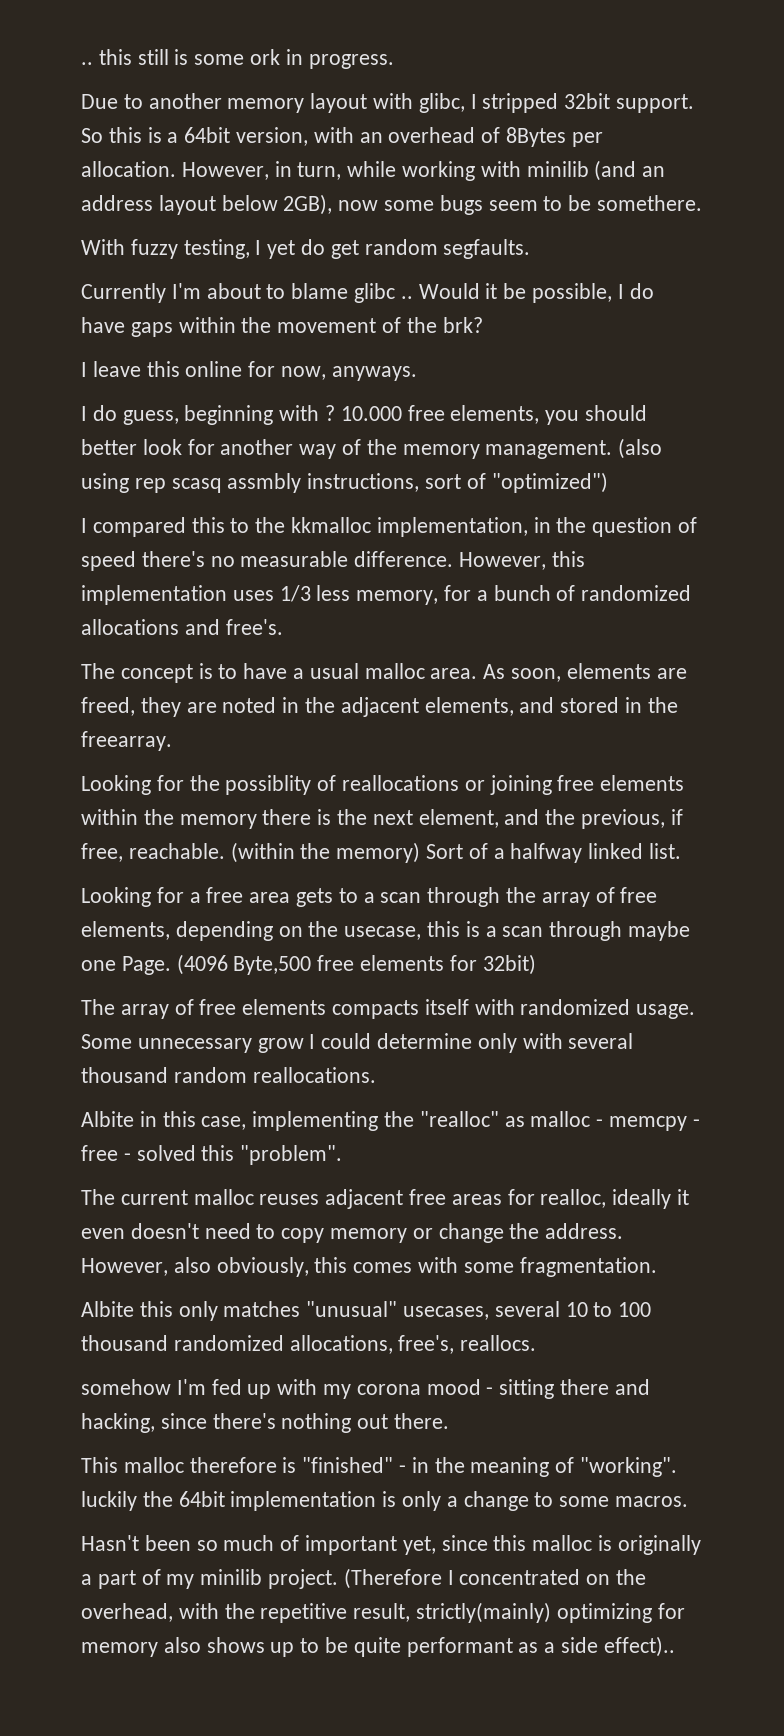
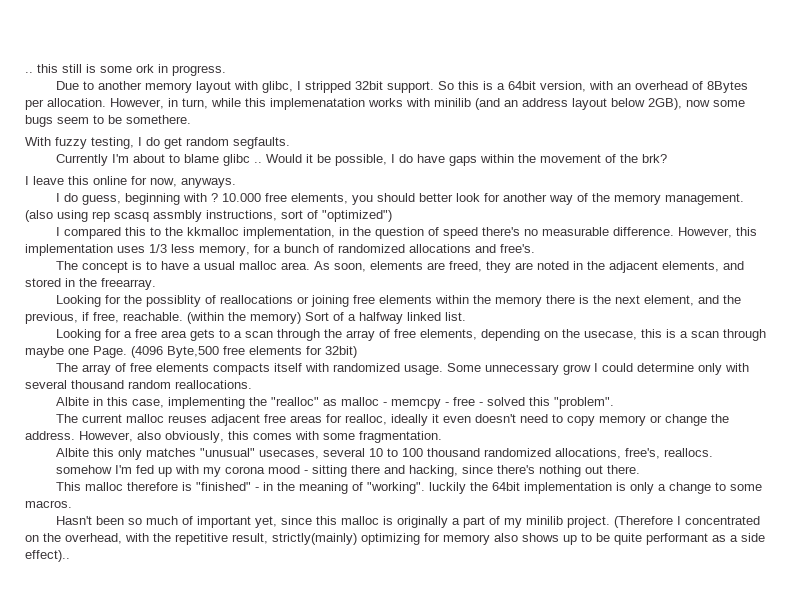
- However, in turn, while working with minilib (and an address layout below 2GB), now some bugs seem to be somethere.
+ However, in turn, while this implemenatation works with minilib (and an address layout below 2GB), now some bugs seem to be somethere.
- With fuzzy testing, I yet do get random segfaults.
+ With fuzzy testing, I do get random segfaults.

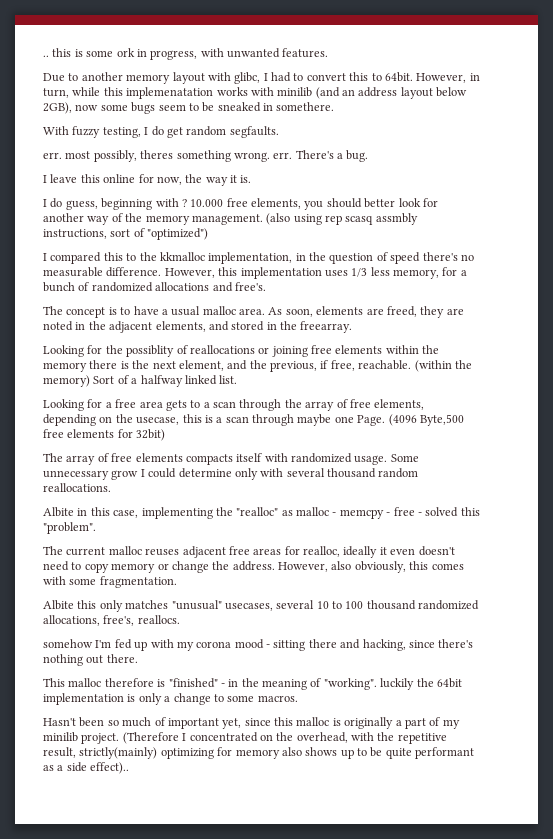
- .. this still is some ork in progress.
+ .. this is some ork in progress, with unwanted features.
- Due to another memory layout with glibc, I stripped 32bit support. So this is a 64bit version, with an overhead of 8Bytes per allocation.
+ Due to another memory layout with glibc, I had to convert this to 64bit.
- However, in turn, while this implemenatation works with minilib (and an address layout below 2GB), now some bugs seem to be somethere.
+ However, in turn, while this implemenatation works with minilib (and an address layout below 2GB), now some bugs seem to be sneaked in somethere.
- Currently I'm about to blame glibc .. Would it be possible, I do have gaps within the movement of the brk?
+ err. most possibly, theres something wrong. err. There's a bug.
- I leave this online for now, anyways.
+ I leave this online for now, the way it is.

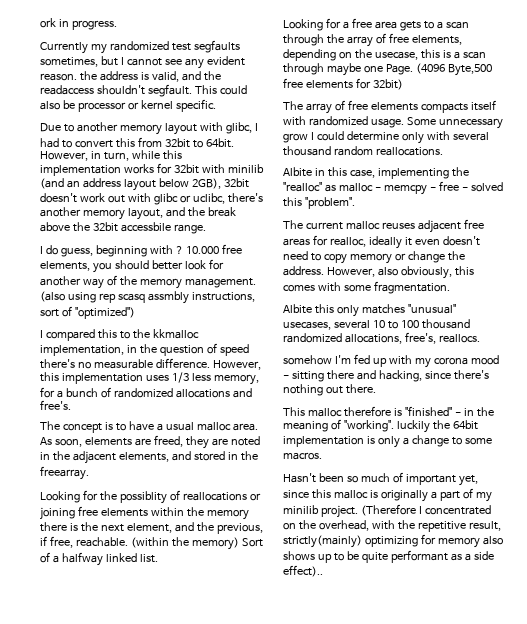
- .. this is some ork in progress, with unwanted features.
+ ork in progress.
+ Currently my randomized test segfaults sometimes, but I cannot see any evident reason. the address is valid, and the readaccess shouldn't segfault. This could also be processor or kernel specific.
- Due to another memory layout with glibc, I had to convert this to 64bit.
+ Due to another memory layout with glibc, I had to convert this from 32bit to 64bit.
- However, in turn, while this implemenatation works with minilib (and an address layout below 2GB), now some bugs seem to be sneaked in somethere.
- With fuzzy testing, I do get random segfaults.
- err. most possibly, theres something wrong. err. There's a bug.
- I leave this online for now, the way it is.
+ However, in turn, while this implementation works for 32bit with minilib (and an address layout below 2GB), 32bit doesn't work out with glibc or uclibc, there's another memory layout, and the break above the 32bit accessbile range.

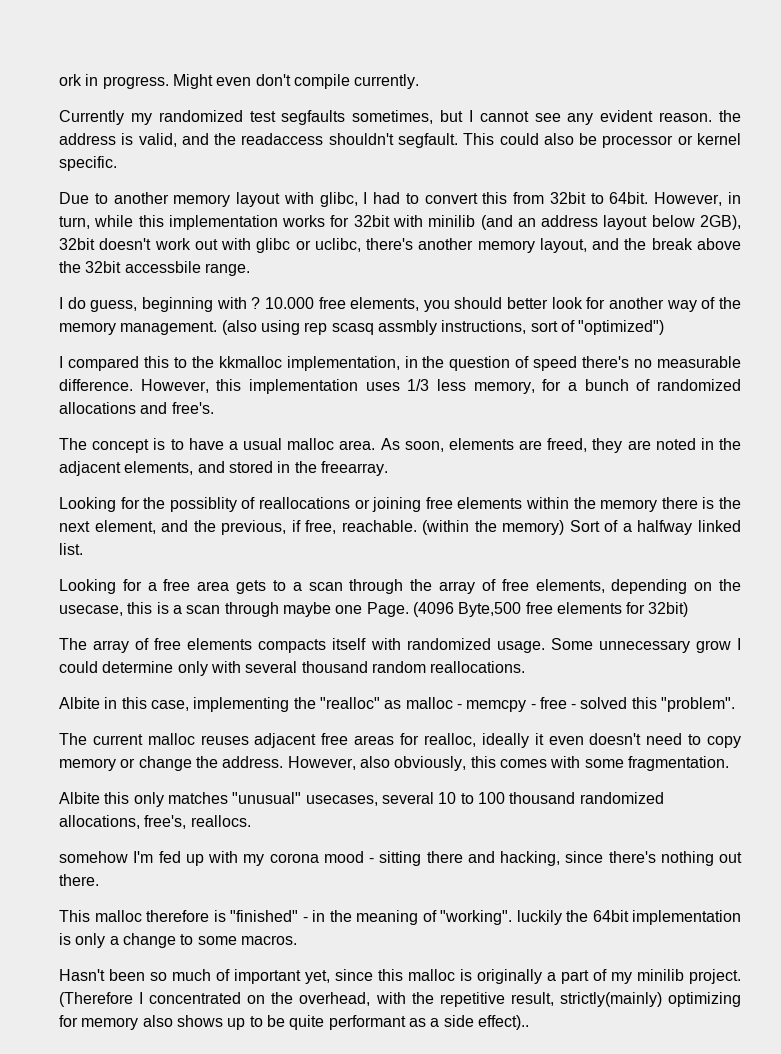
+ Might even don't compile currently.

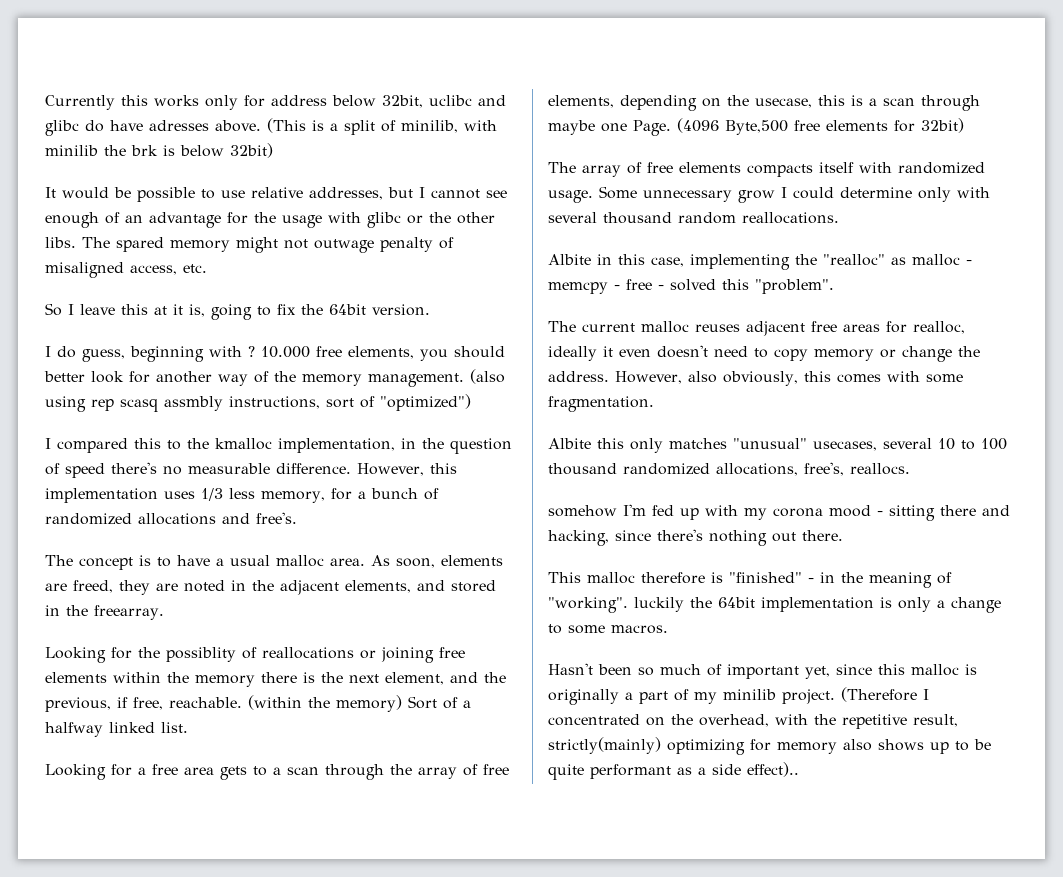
- ork in progress. Might even don't compile currently.
- Currently my randomized test segfaults sometimes, but I cannot see any evident reason. the address is valid, and the readaccess shouldn't segfault. This could also be processor or kernel specific.
- Due to another memory layout with glibc, I had to convert this from 32bit to 64bit. However, in turn, while this implementation works for 32bit with minilib (and an address layout below 2GB), 32bit doesn't work out with glibc or uclibc, there's another memory layout, and the break above the 32bit accessbile range.
+ Currently this works only for address below 32bit, uclibc and glibc do have adresses above. (This is a split of minilib, with minilib the brk is below 32bit)
+ It would be possible to use relative addresses, but I cannot see enough of an advantage for the usage with glibc or the other libs. The spared memory might not outwage penalty of misaligned access, etc.
+ So I leave this at it is, going to fix the 64bit version.
- I compared this to the kkmalloc implementation, in the question of speed there's no measurable difference.
+ I compared this to the kmalloc implementation, in the question of speed there's no measurable difference.

